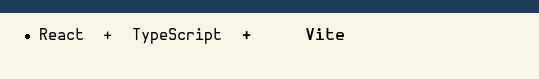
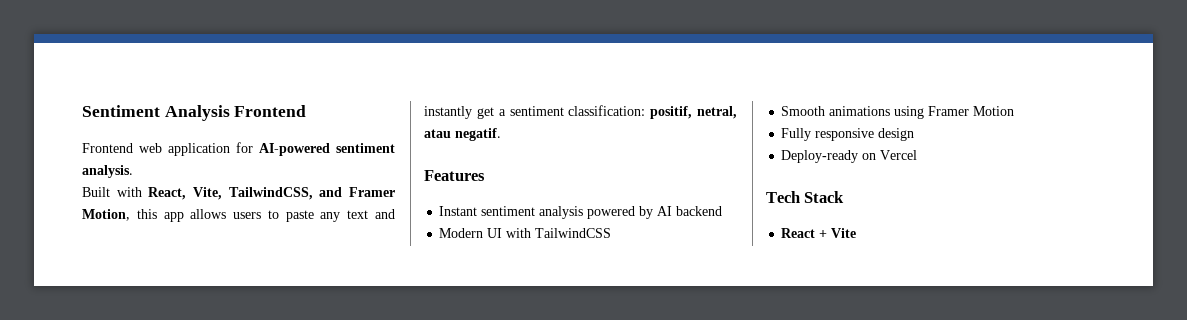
- React + TypeScript + Vite
+ Sentiment Analysis Frontend
+ Frontend web application for AI-powered sentiment analysis.
+ Built with React, Vite, TailwindCSS, and Framer Motion, this app allows users to paste any text and instantly get a sentiment classification: positif, netral, atau negatif.
+ Features
+ Instant sentiment analysis powered by AI backend
+ Modern UI with TailwindCSS
+ Smooth animations using Framer Motion
+ Fully responsive design
+ Deploy-ready on Vercel
+ Tech Stack
+ React + Vite

